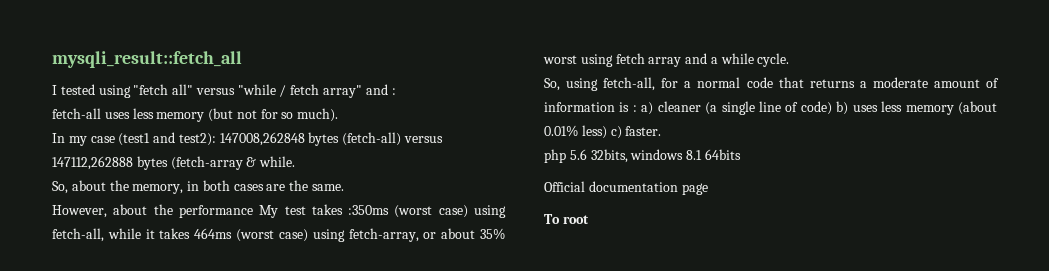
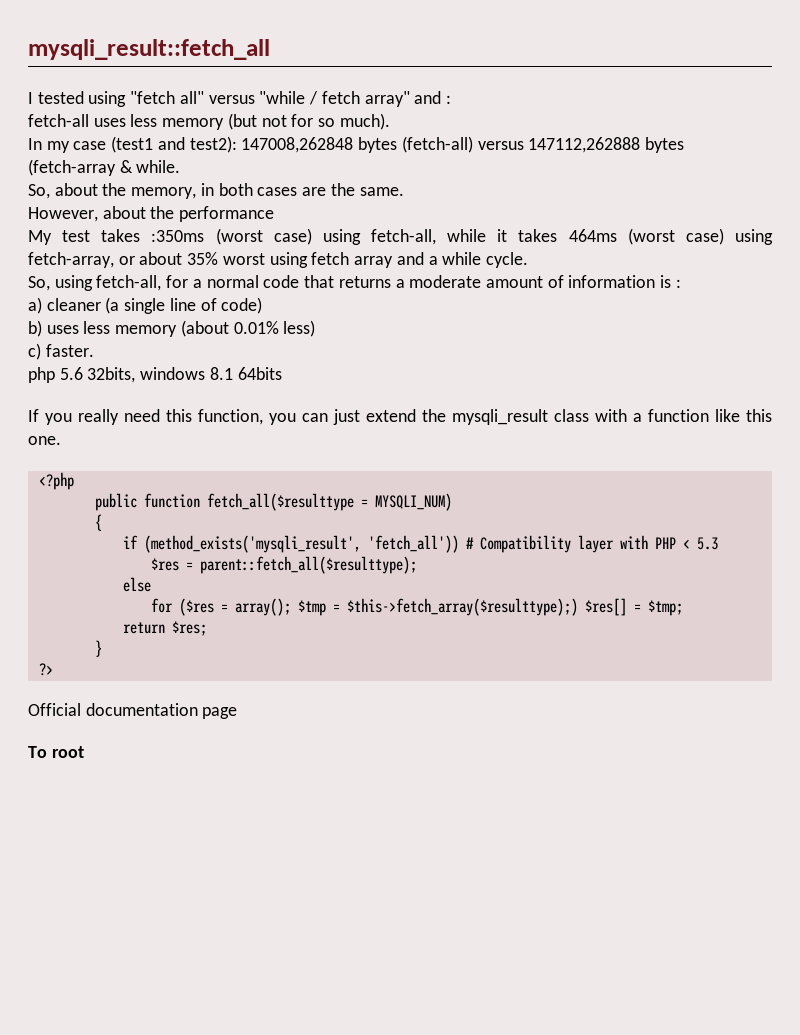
- However, about the performance My test takes :350ms (worst case) using fetch-all, while it takes 464ms (worst case) using fetch-array, or about 35% worst using fetch array and a while cycle.
+ However, about the performance
+ My test takes :350ms (worst case) using fetch-all, while it takes 464ms (worst case) using fetch-array, or about 35% worst using fetch array and a while cycle.
- So, using fetch-all, for a normal code that returns a moderate amount of information is : a) cleaner (a single line of code) b) uses less memory (about 0.01% less) c) faster.
+ So, using fetch-all, for a normal code that returns a moderate amount of information is :
+ a) cleaner (a single line of code)
+ b) uses less memory (about 0.01% less)
+ c) faster.
+ If you really need this function, you can just extend the mysqli_result class with a function like this one.
+ <?php
+ public function fetch_all($resulttype = MYSQLI_NUM)
+ {
+ if (method_exists('mysqli_result', 'fetch_all')) # Compatibility layer with PHP < 5.3
+ $res = parent::fetch_all($resulttype);
+ else
+ for ($res = array(); $tmp = $this->fetch_array($resulttype);) $res[] = $tmp;
+ return $res;
+ }
+ ?>

